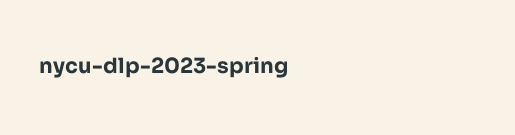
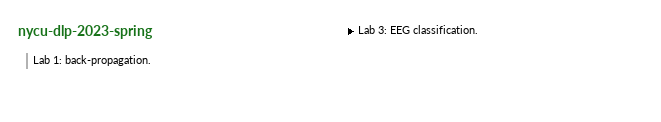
+ Lab 1: back-propagation.
+ Lab 3: EEG classification.

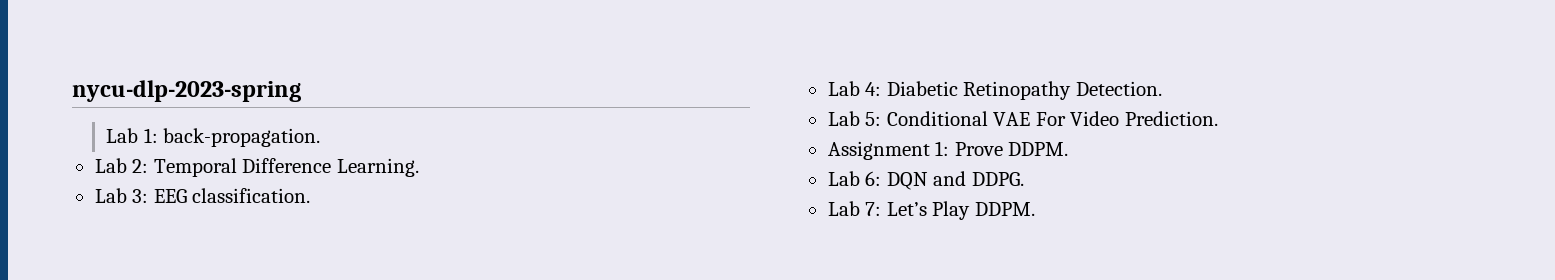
+ Lab 2: Temporal Difference Learning.
+ Lab 4: Diabetic Retinopathy Detection.
+ Lab 5: Conditional VAE For Video Prediction.
+ Assignment 1: Prove DDPM.
+ Lab 6: DQN and DDPG.
+ Lab 7: Let’s Play DDPM.

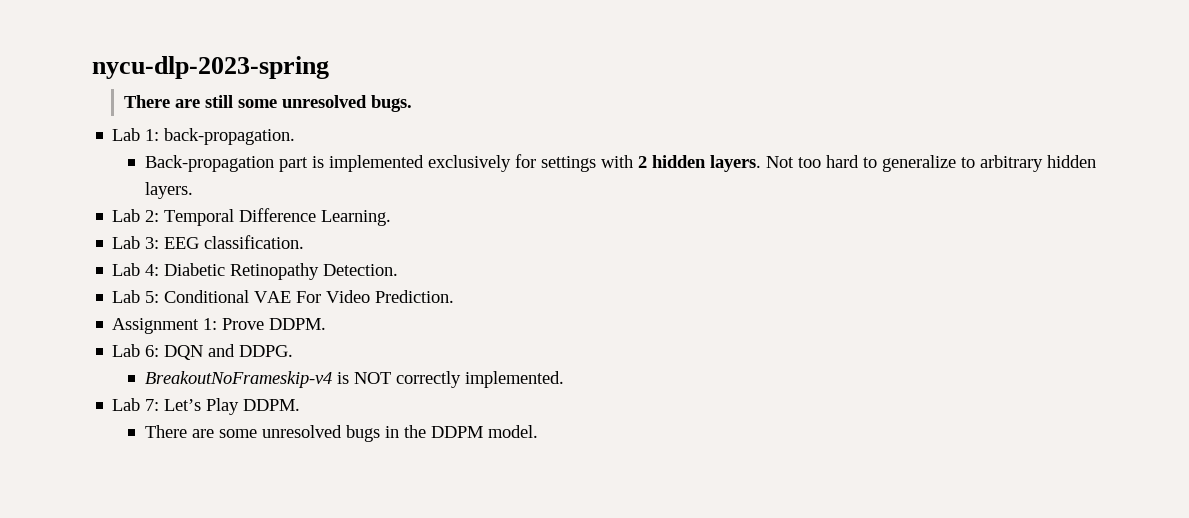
+ There are still some unresolved bugs.
  Lab 1: back-propagation.
+ Back-propagation part is implemented exclusively for settings with 2 hidden layers. Not too hard to generalize to arbitrary hidden layers.
+ BreakoutNoFrameskip-v4 is NOT correctly implemented.
+ There are some unresolved bugs in the DDPM model.

